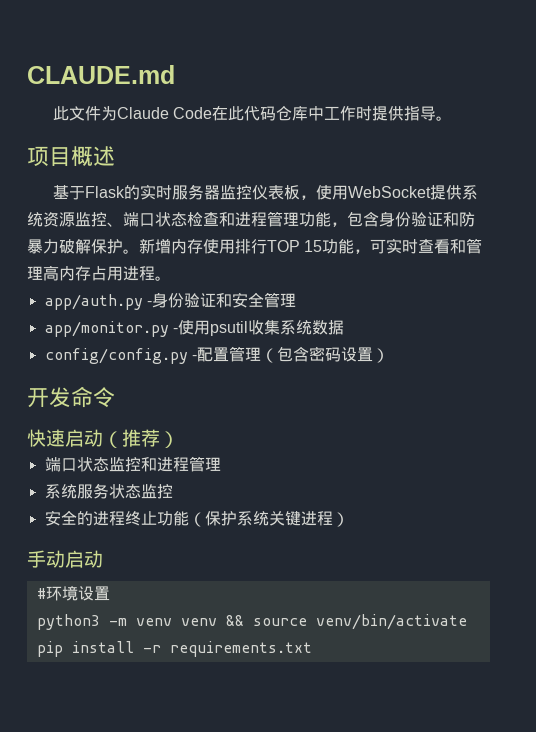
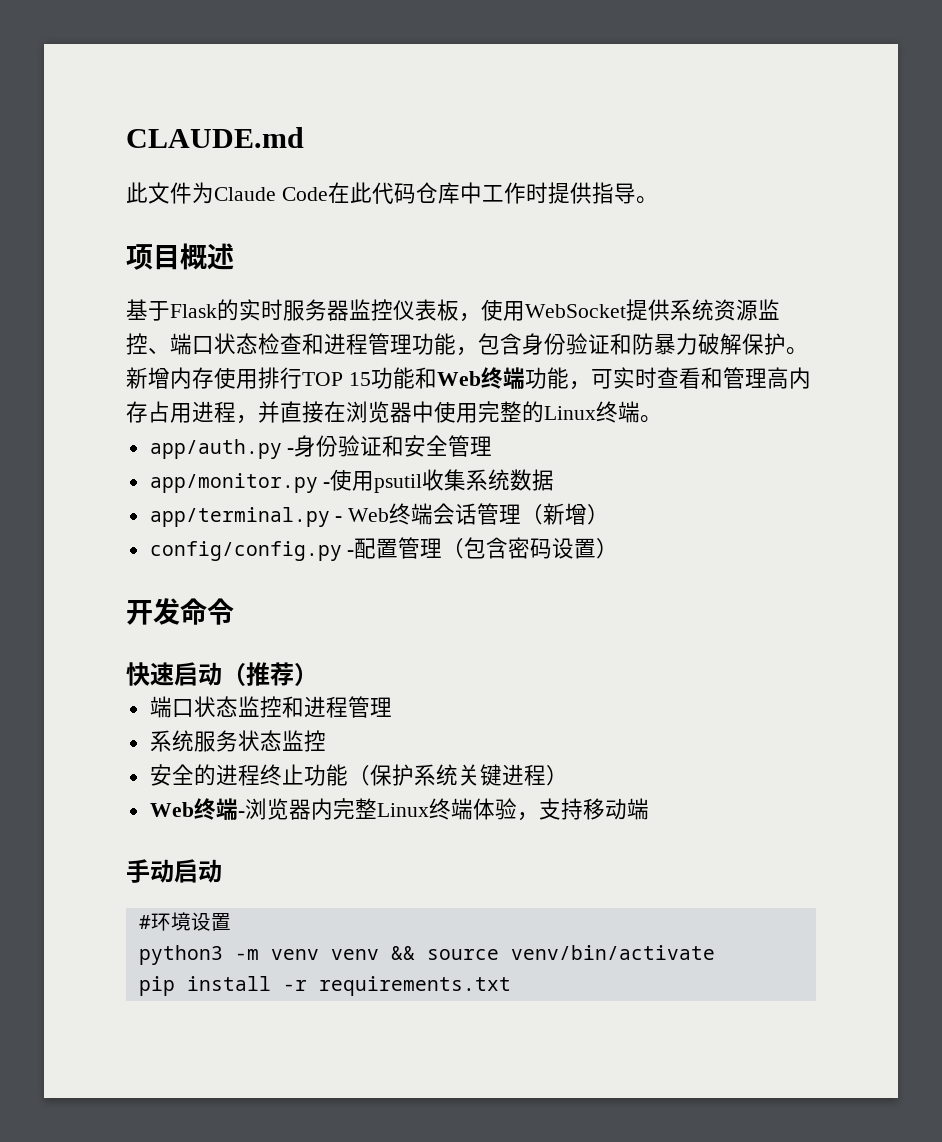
- 新增内存使用排行TOP 15功能，可实时查看和管理高内存占用进程。
+ 新增内存使用排行TOP 15功能和Web终端功能，可实时查看和管理高内存占用进程，并直接在浏览器中使用完整的Linux终端。
+ app/terminal.py - Web终端会话管理（新增）
+ Web终端-浏览器内完整Linux终端体验，支持移动端

